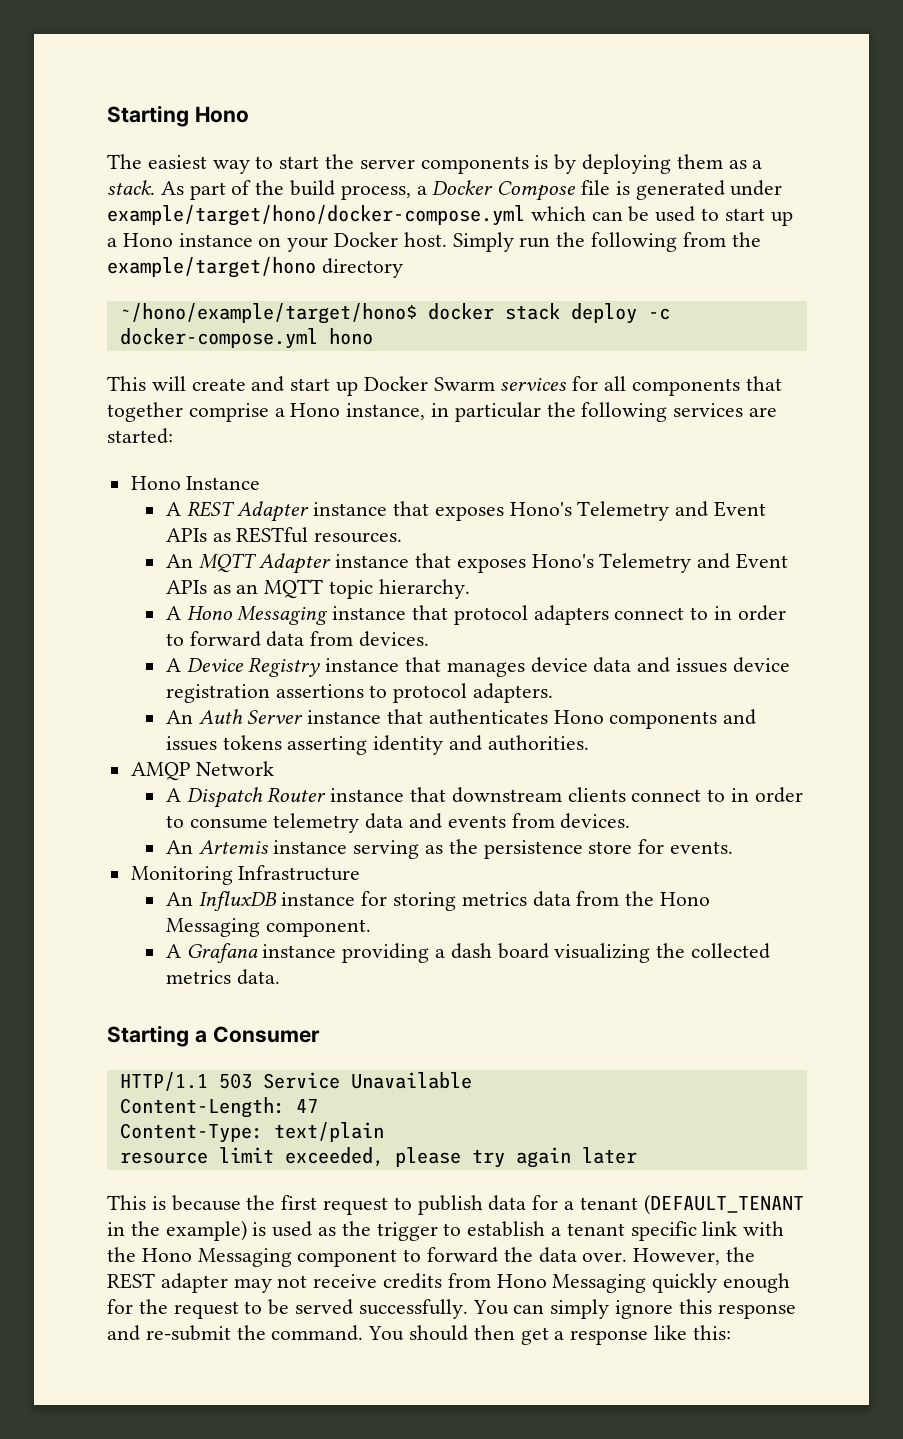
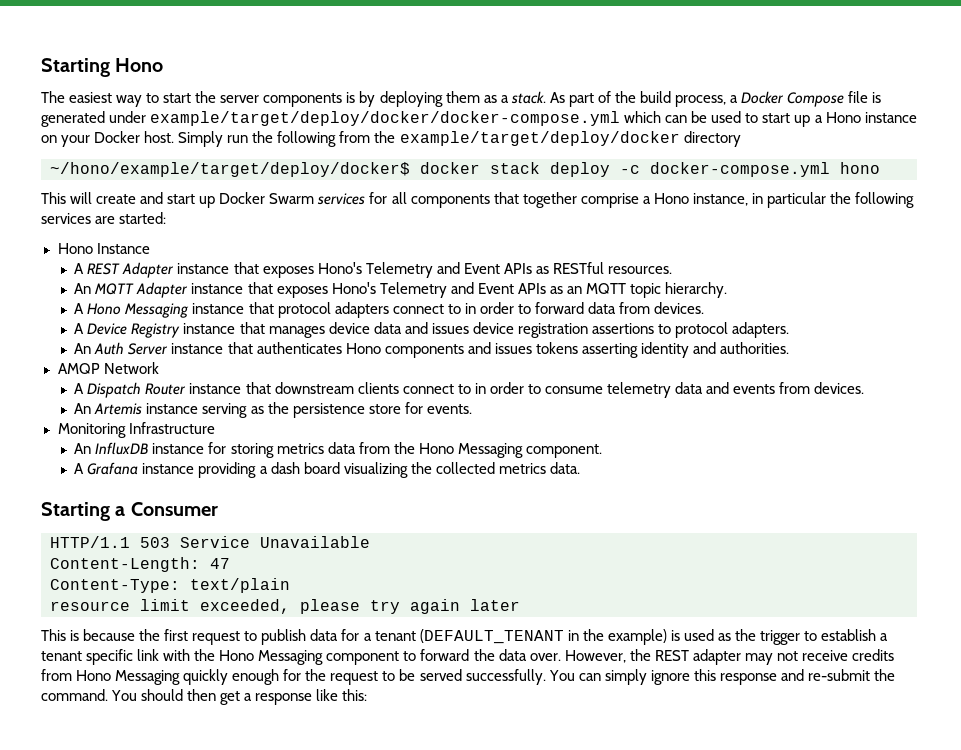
- As part of the build process, a Docker Compose file is generated under example/target/hono/docker-compose.yml which can be used to start up a Hono instance on your Docker host.
+ As part of the build process, a Docker Compose file is generated under example/target/deploy/docker/docker-compose.yml which can be used to start up a Hono instance on your Docker host.
- Simply run the following from the example/target/hono directory
+ Simply run the following from the example/target/deploy/docker directory
- ~/hono/example/target/hono$ docker stack deploy -c docker-compose.yml hono
+ ~/hono/example/target/deploy/docker$ docker stack deploy -c docker-compose.yml hono

